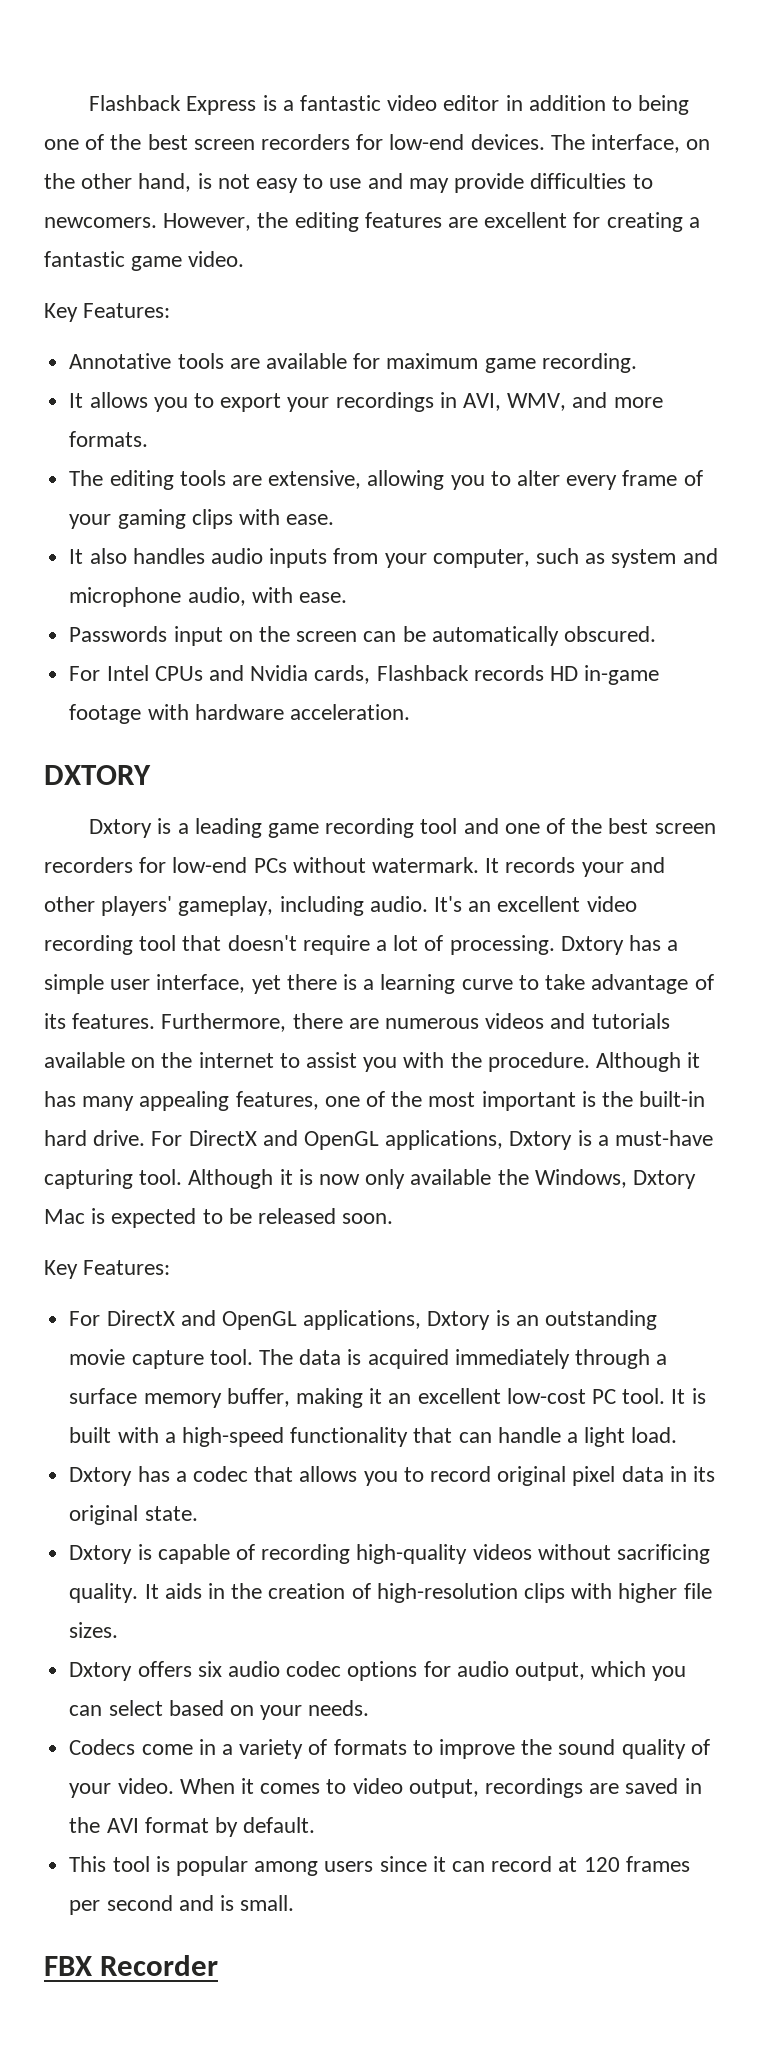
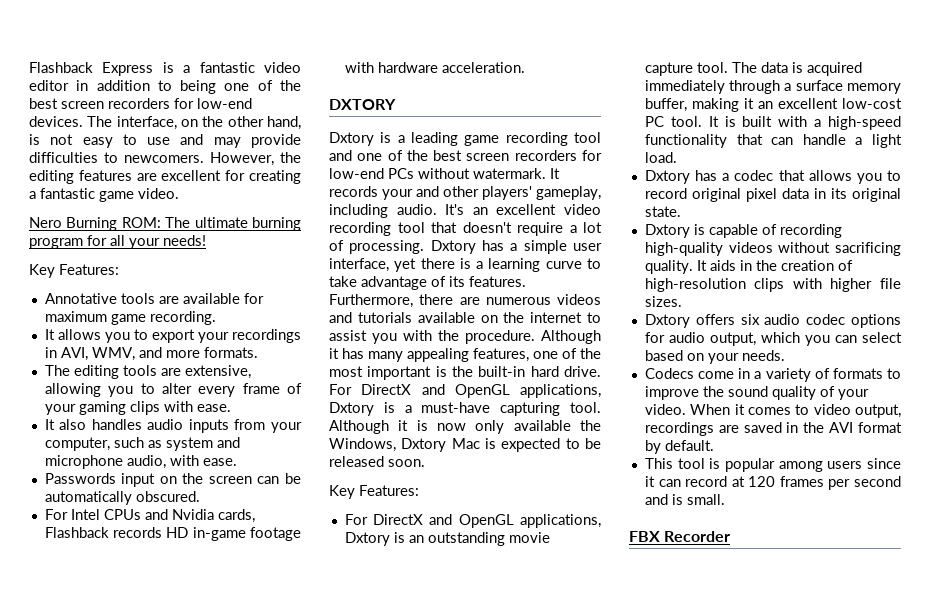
+ Nero Burning ROM: The ultimate burning program for all your needs!

